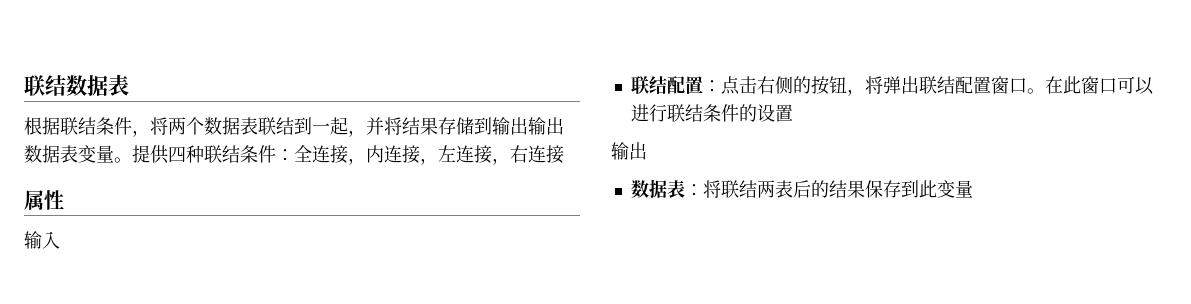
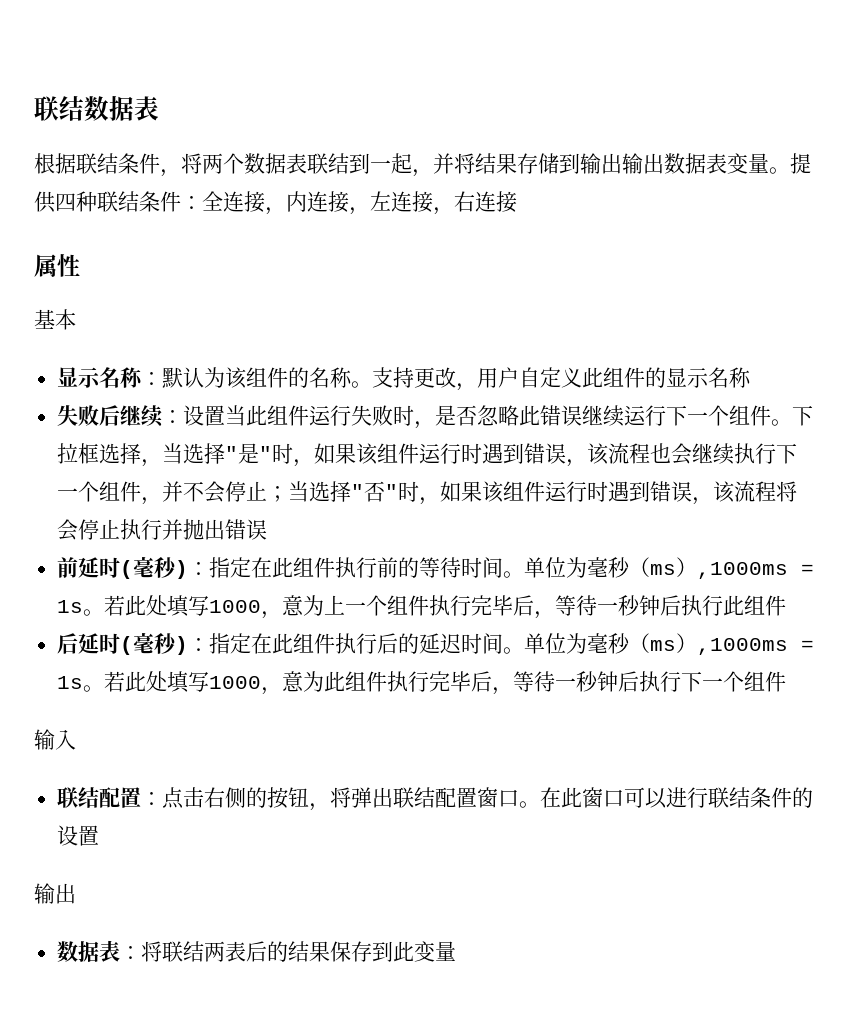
+ 基本
+ 显示名称：默认为该组件的名称。支持更改，用户自定义此组件的显示名称
+ 失败后继续：设置当此组件运行失败时，是否忽略此错误继续运行下一个组件。下拉框选择，当选择"是"时，如果该组件运行时遇到错误，该流程也会继续执行下一个组件，并不会停止；当选择"否"时，如果该组件运行时遇到错误，该流程将会停止执行并抛出错误
+ 前延时(毫秒)：指定在此组件执行前的等待时间。单位为毫秒（ms）,1000ms = 1s。若此处填写1000，意为上一个组件执行完毕后，等待一秒钟后执行此组件
+ 后延时(毫秒)：指定在此组件执行后的延迟时间。单位为毫秒（ms）,1000ms = 1s。若此处填写1000，意为此组件执行完毕后，等待一秒钟后执行下一个组件

